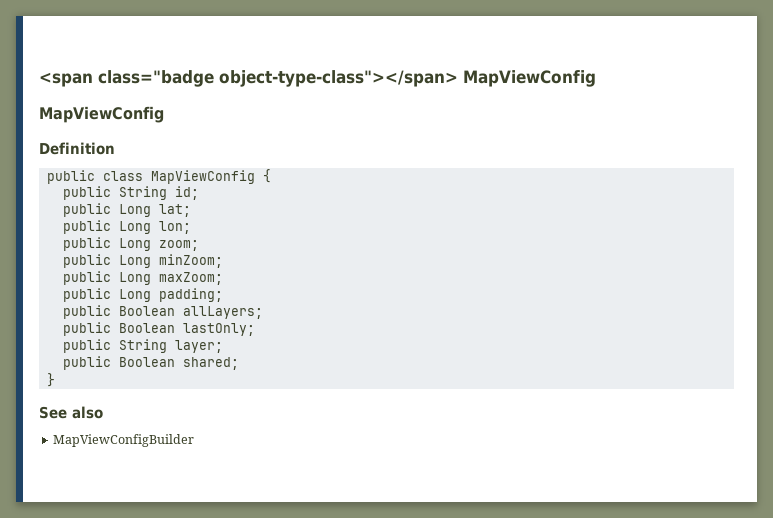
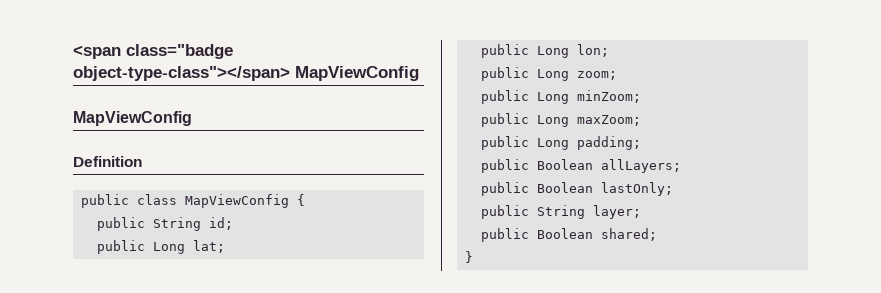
- See also
- MapViewConfigBuilder

